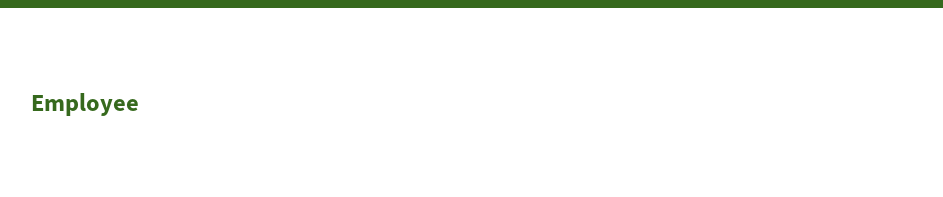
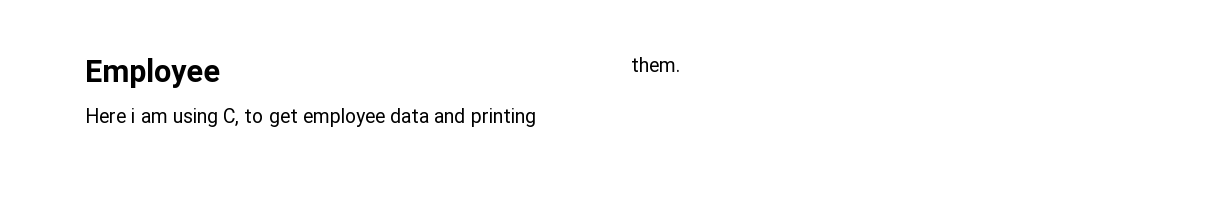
+ Here i am using C, to get employee data and printing them.

